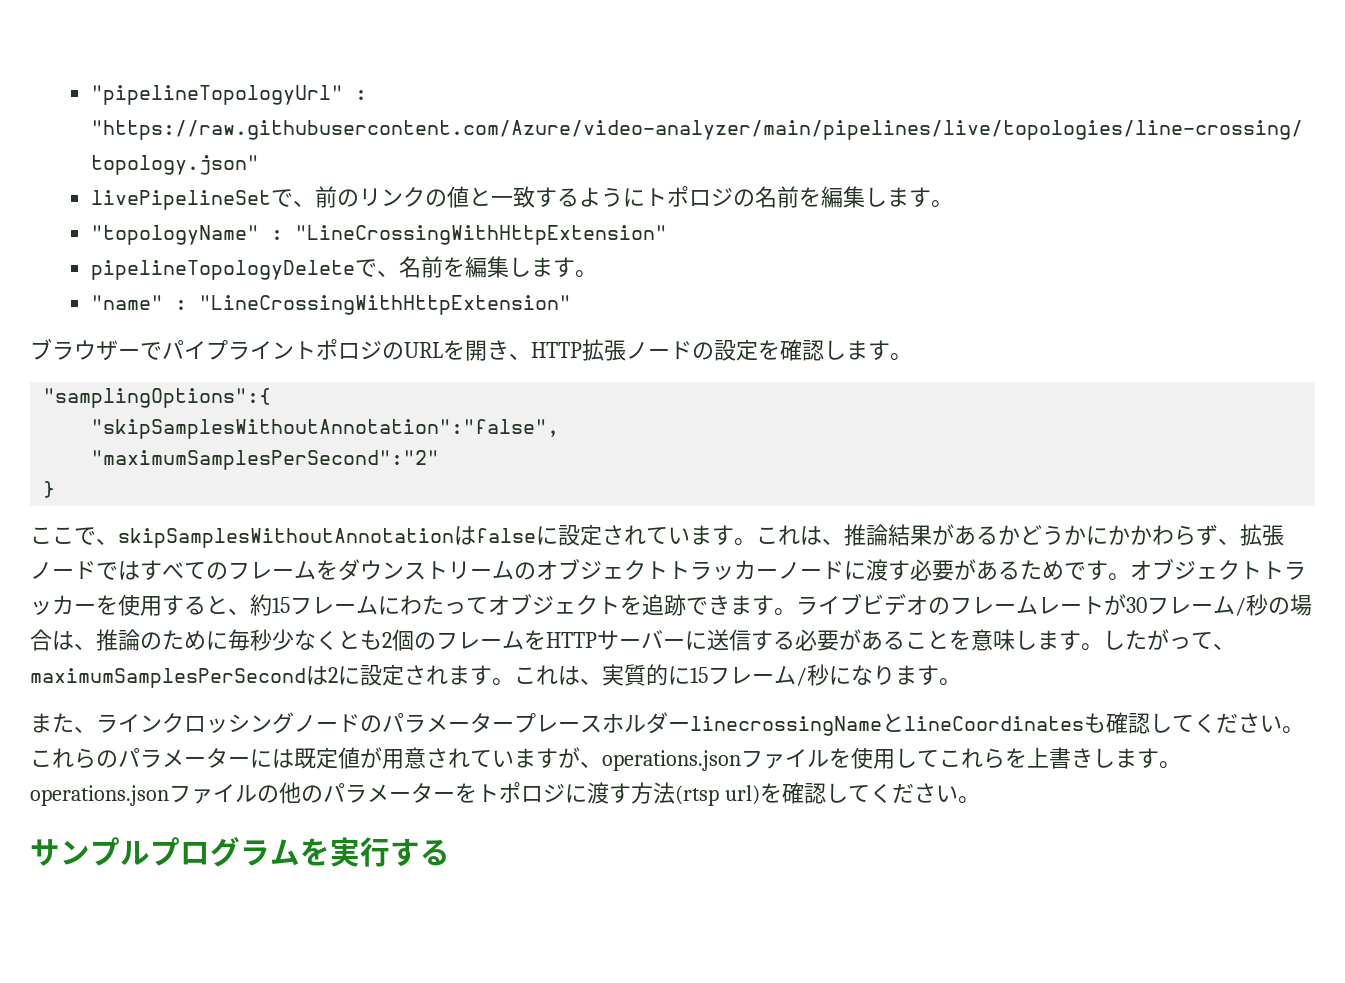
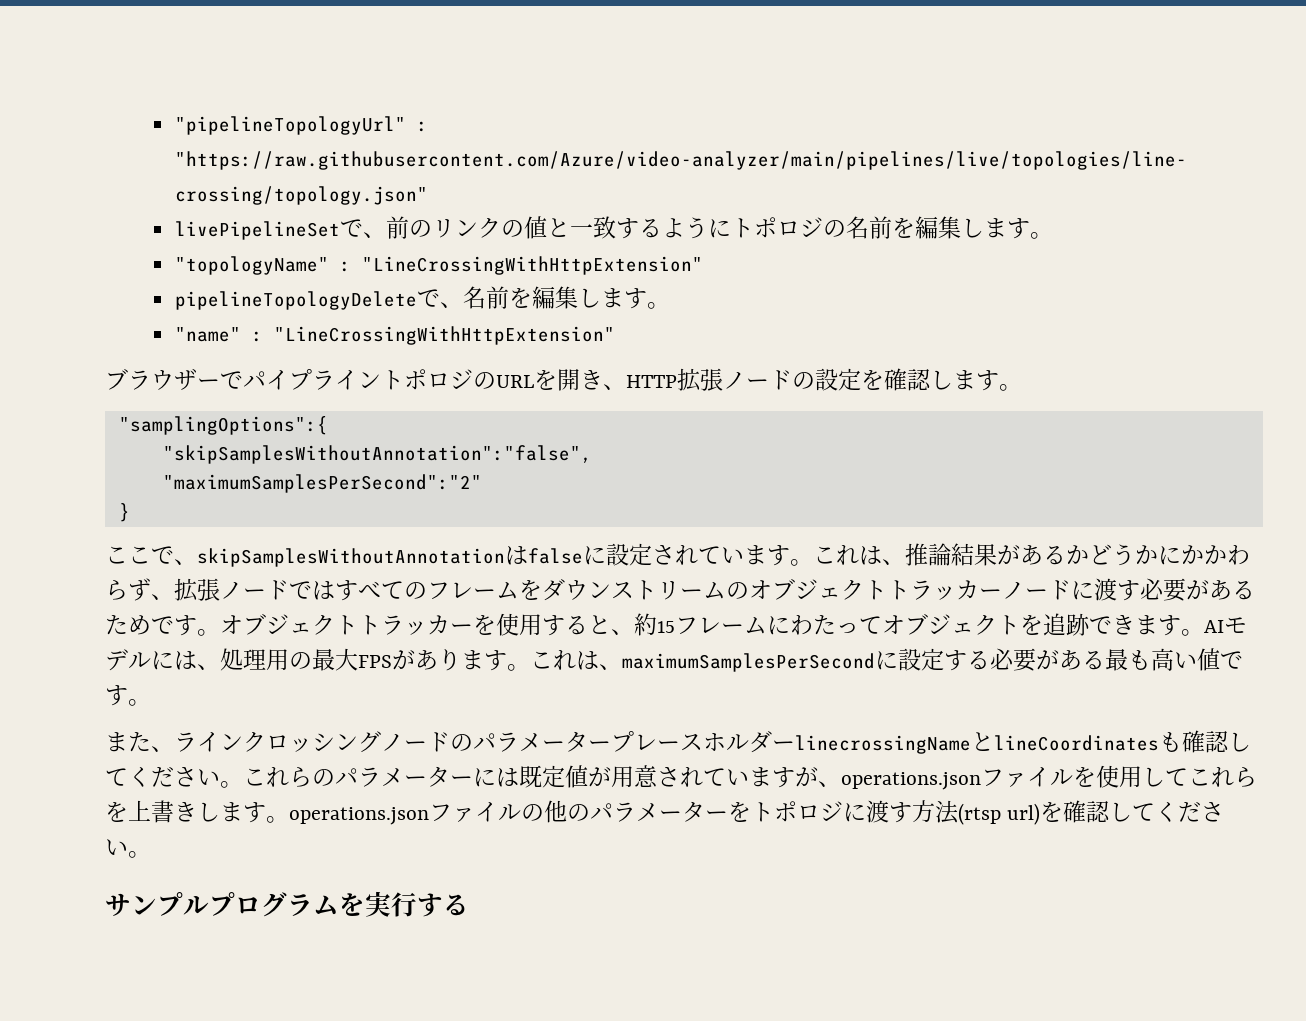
- ライブビデオのフレームレートが30フレーム/秒の場合は、推論のために毎秒少なくとも2個のフレームをHTTPサーバーに送信する必要があることを意味します。したがって、maximumSamplesPerSecondは2に設定されます。これは、実質的に15フレーム/秒になります。
+ AIモデルには、処理用の最大FPSがあります。これは、maximumSamplesPerSecondに設定する必要がある最も高い値です。

